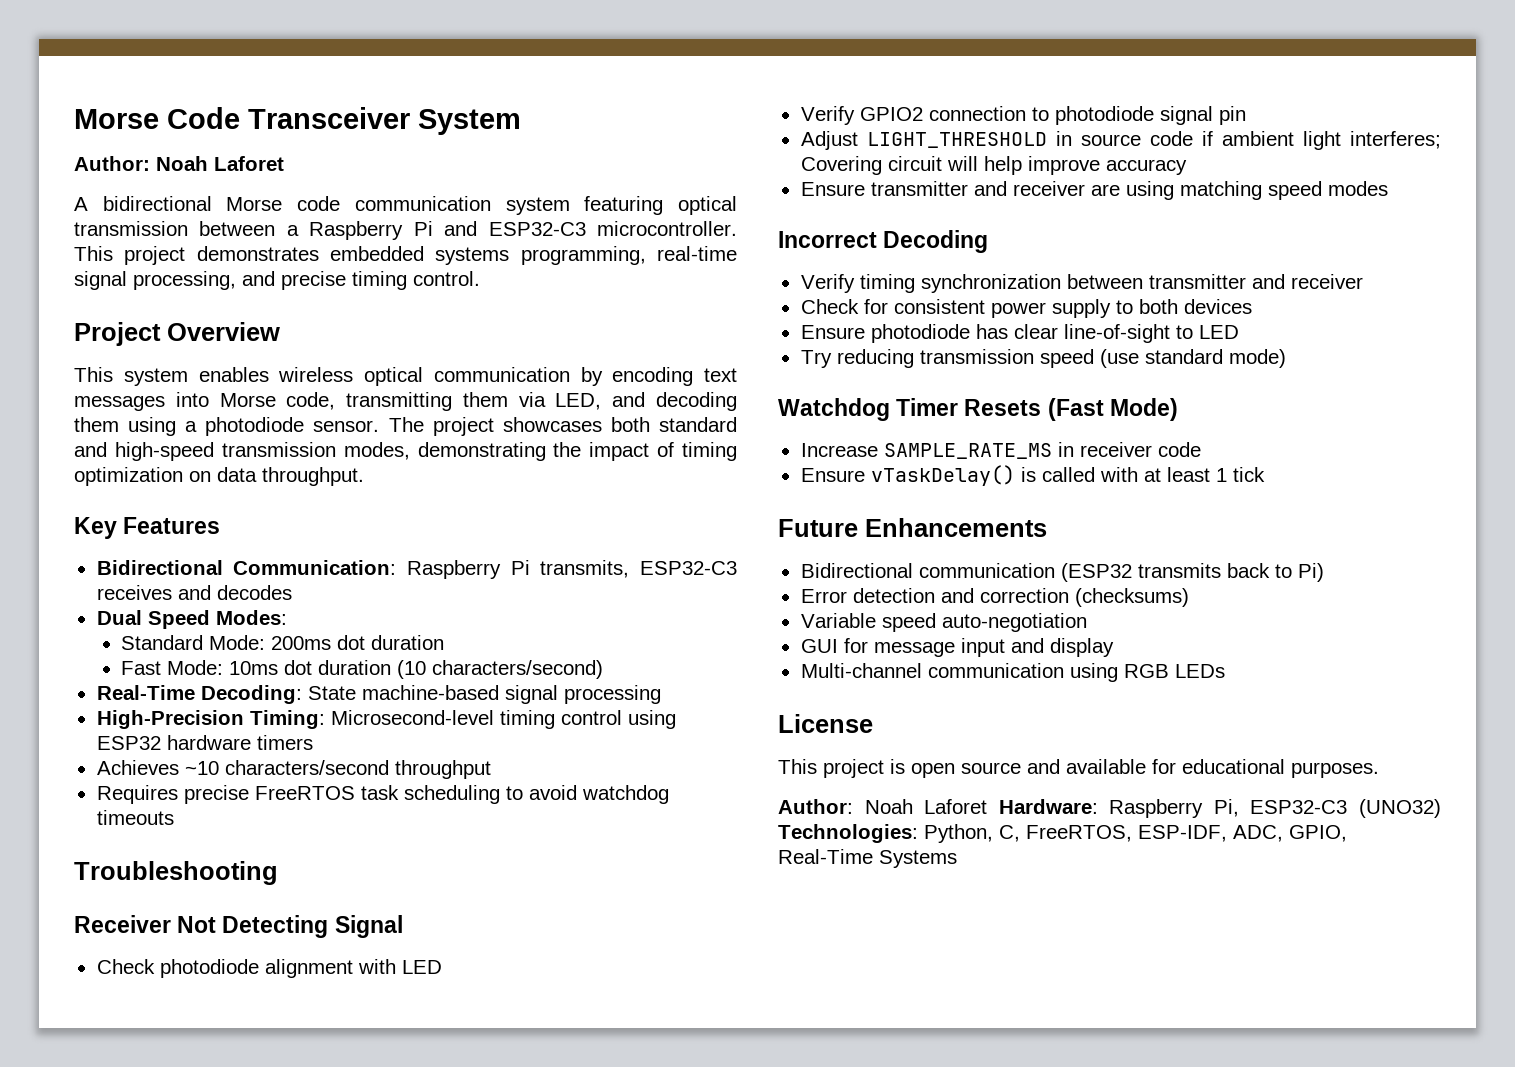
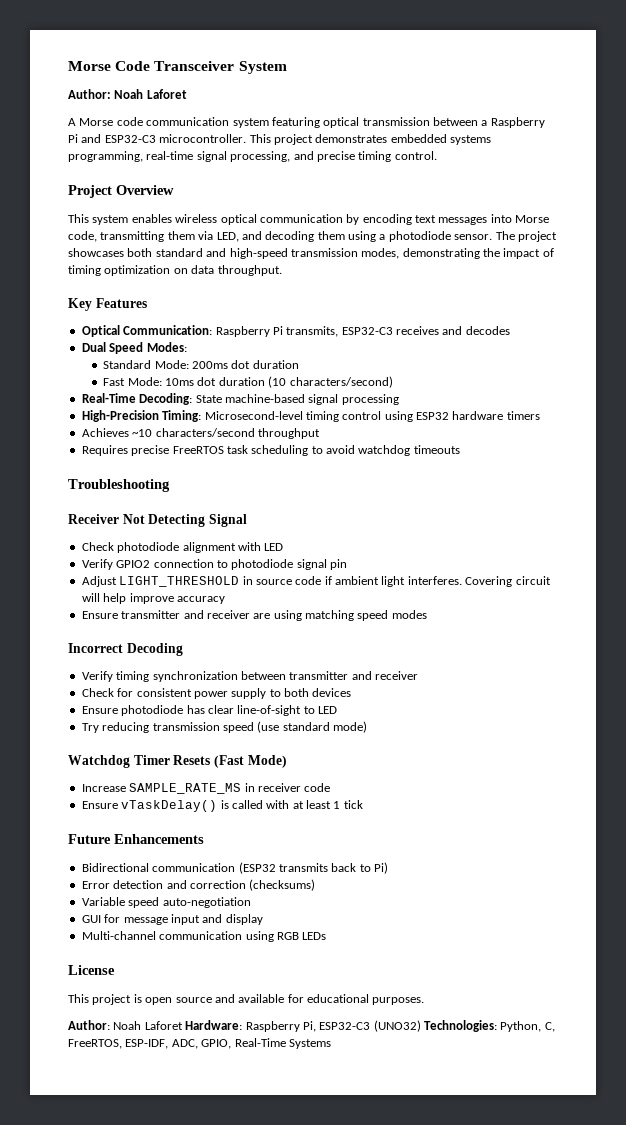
- A bidirectional Morse code communication system featuring optical transmission between a Raspberry Pi and ESP32-C3 microcontroller.
+ A Morse code communication system featuring optical transmission between a Raspberry Pi and ESP32-C3 microcontroller.
- Bidirectional Communication: Raspberry Pi transmits, ESP32-C3 receives and decodes
+ Optical Communication: Raspberry Pi transmits, ESP32-C3 receives and decodes
- Adjust LIGHT_THRESHOLD in source code if ambient light interferes; Covering circuit will help improve accuracy
+ Adjust LIGHT_THRESHOLD in source code if ambient light interferes. Covering circuit will help improve accuracy

